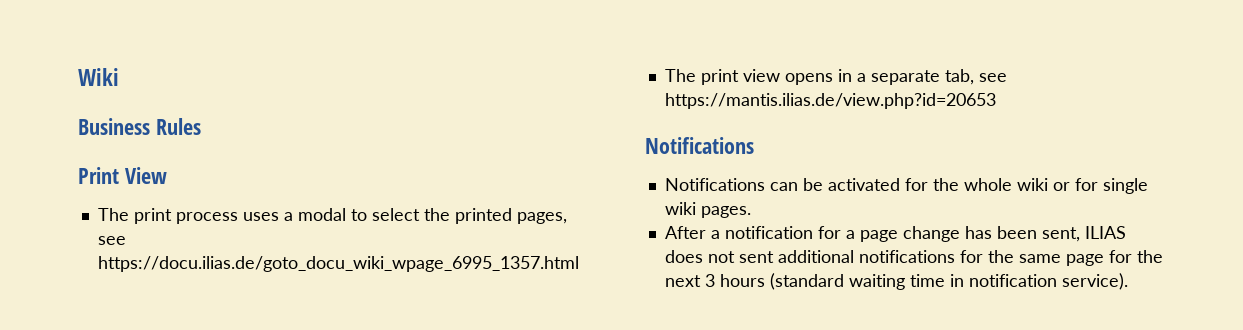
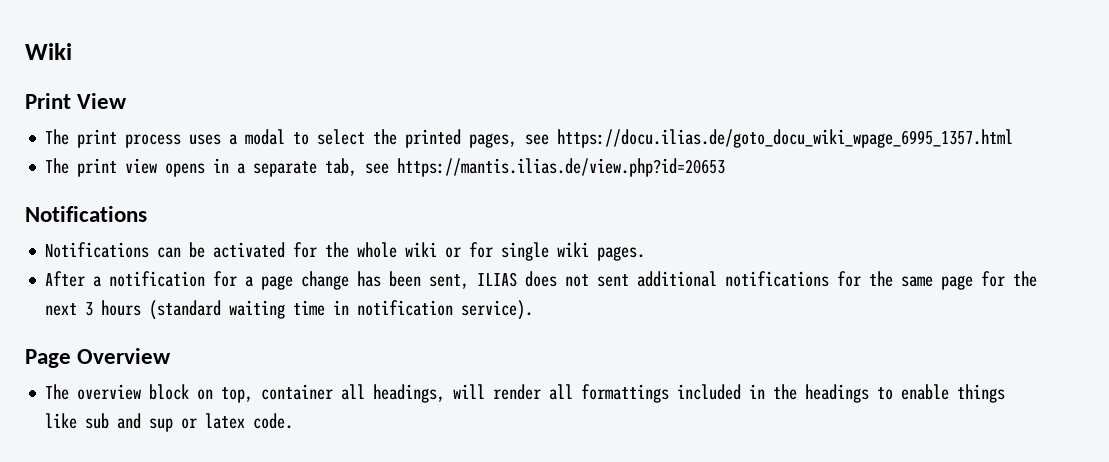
- Business Rules
+ Page Overview
+ The overview block on top, container all headings, will render all formattings included in the headings to enable things like sub and sup or latex code.

